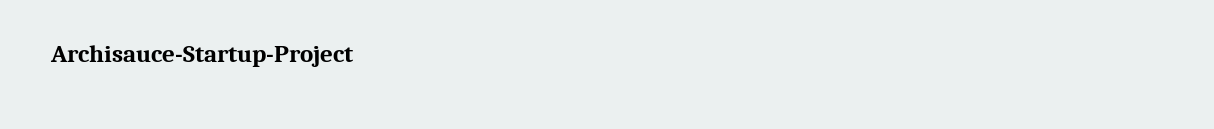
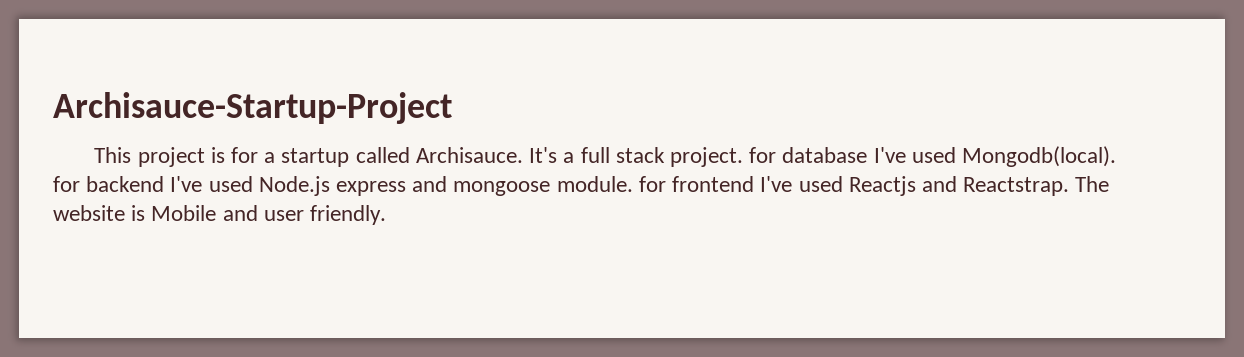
+ This project is for a startup called Archisauce. It's a full stack project. for database I've used Mongodb(local). for backend I've used Node.js express and mongoose module. for frontend I've used Reactjs and Reactstrap. The website is Mobile and user friendly.

